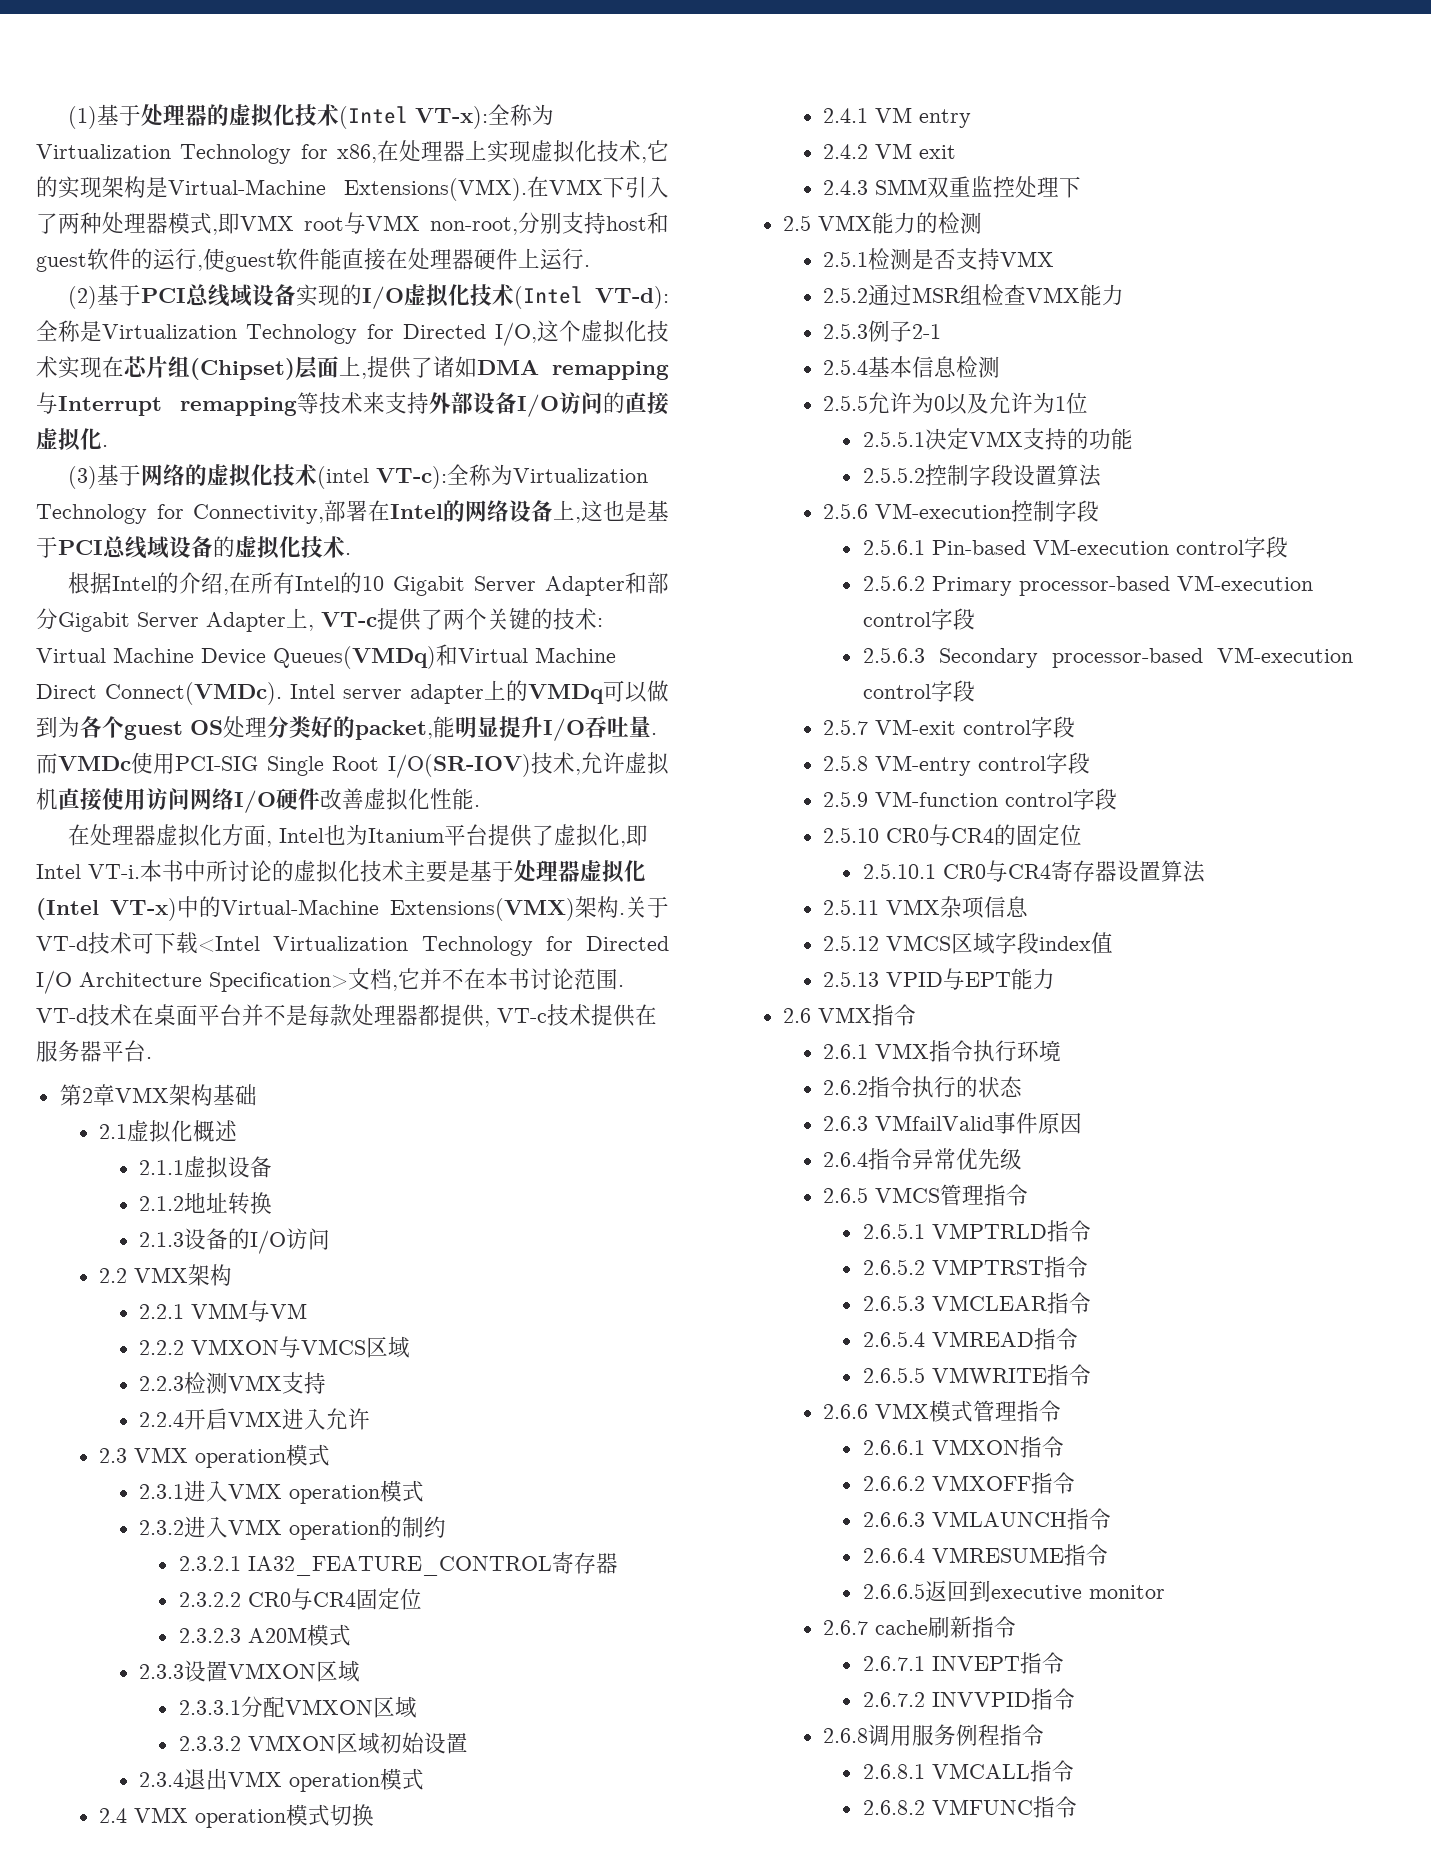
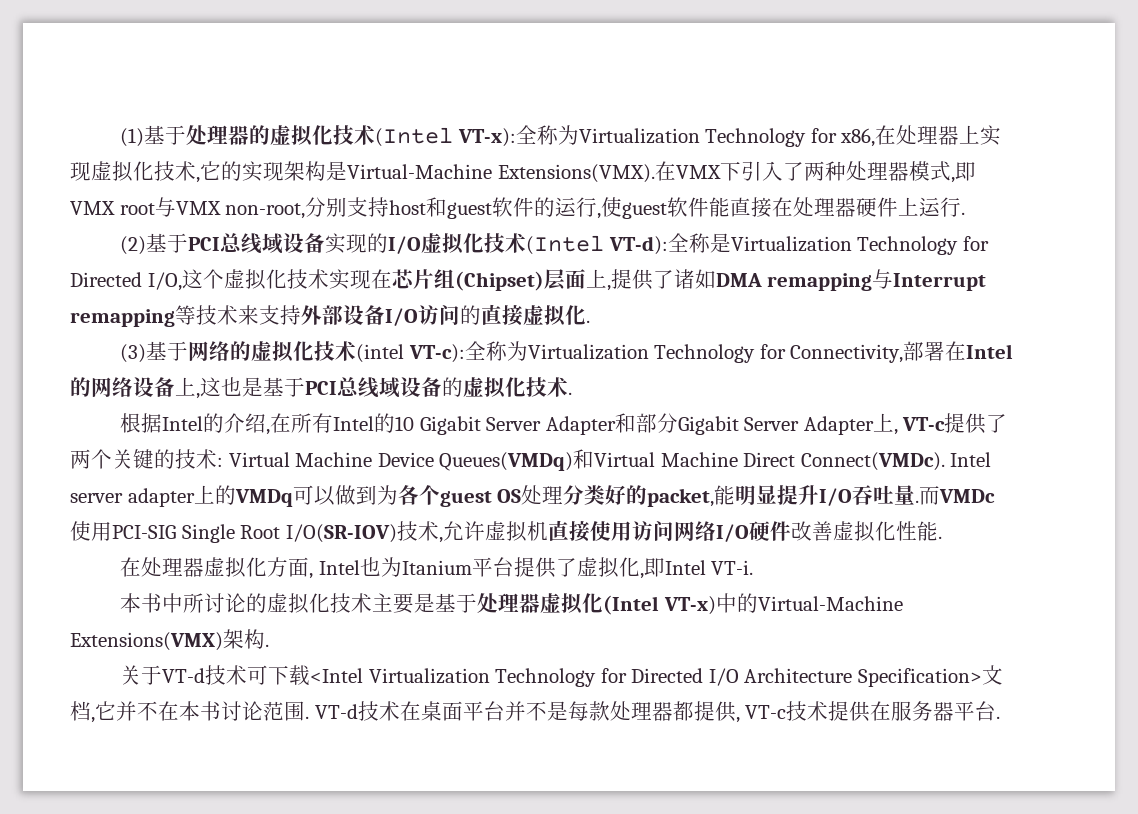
- 在处理器虚拟化方面, Intel也为Itanium平台提供了虚拟化,即Intel VT-i.本书中所讨论的虚拟化技术主要是基于处理器虚拟化(Intel VT-x)中的Virtual-Machine Extensions(VMX)架构.关于VT-d技术可下载<Intel Virtualization Technology for Directed I/O Architecture Specification>文档,它并不在本书讨论范围.
+ 在处理器虚拟化方面, Intel也为Itanium平台提供了虚拟化,即Intel VT-i.
+ 本书中所讨论的虚拟化技术主要是基于处理器虚拟化(Intel VT-x)中的Virtual-Machine Extensions(VMX)架构.
+ 关于VT-d技术可下载<Intel Virtualization Technology for Directed I/O Architecture Specification>文档,它并不在本书讨论范围.
- 第2章VMX架构基础
- 2.1虚拟化概述
- 2.1.1虚拟设备
- 2.1.2地址转换
- 2.1.3设备的I/O访问
- 2.2 VMX架构
- 2.2.1 VMM与VM
- 2.2.2 VMXON与VMCS区域
- 2.2.3检测VMX支持
- 2.2.4开启VMX进入允许
- 2.3 VMX operation模式
- 2.3.1进入VMX operation模式
- 2.3.2进入VMX operation的制约
- 2.3.2.1 IA32_FEATURE_CONTROL寄存器
- 2.3.2.2 CR0与CR4固定位
- 2.3.2.3 A20M模式
- 2.3.3设置VMXON区域
- 2.3.3.1分配VMXON区域
- 2.3.3.2 VMXON区域初始设置
- 2.3.4退出VMX operation模式
- 2.4 VMX operation模式切换
- 2.4.1 VM entry
- 2.4.2 VM exit
- 2.4.3 SMM双重监控处理下
- 2.5 VMX能力的检测
- 2.5.1检测是否支持VMX
- 2.5.2通过MSR组检查VMX能力
- 2.5.3例子2-1
- 2.5.4基本信息检测
- 2.5.5允许为0以及允许为1位
- 2.5.5.1决定VMX支持的功能
- 2.5.5.2控制字段设置算法
- 2.5.6 VM-execution控制字段
- 2.5.6.1 Pin-based VM-execution control字段
- 2.5.6.2 Primary processor-based VM-execution control字段
- 2.5.6.3 Secondary processor-based VM-execution control字段
- 2.5.7 VM-exit control字段
- 2.5.8 VM-entry control字段
- 2.5.9 VM-function control字段
- 2.5.10 CR0与CR4的固定位
- 2.5.10.1 CR0与CR4寄存器设置算法
- 2.5.11 VMX杂项信息
- 2.5.12 VMCS区域字段index值
- 2.5.13 VPID与EPT能力
- 2.6 VMX指令
- 2.6.1 VMX指令执行环境
- 2.6.2指令执行的状态
- 2.6.3 VMfailValid事件原因
- 2.6.4指令异常优先级
- 2.6.5 VMCS管理指令
- 2.6.5.1 VMPTRLD指令
- 2.6.5.2 VMPTRST指令
- 2.6.5.3 VMCLEAR指令
- 2.6.5.4 VMREAD指令
- 2.6.5.5 VMWRITE指令
- 2.6.6 VMX模式管理指令
- 2.6.6.1 VMXON指令
- 2.6.6.2 VMXOFF指令
- 2.6.6.3 VMLAUNCH指令
- 2.6.6.4 VMRESUME指令
- 2.6.6.5返回到executive monitor
- 2.6.7 cache刷新指令
- 2.6.7.1 INVEPT指令
- 2.6.7.2 INVVPID指令
- 2.6.8调用服务例程指令
- 2.6.8.1 VMCALL指令
- 2.6.8.2 VMFUNC指令

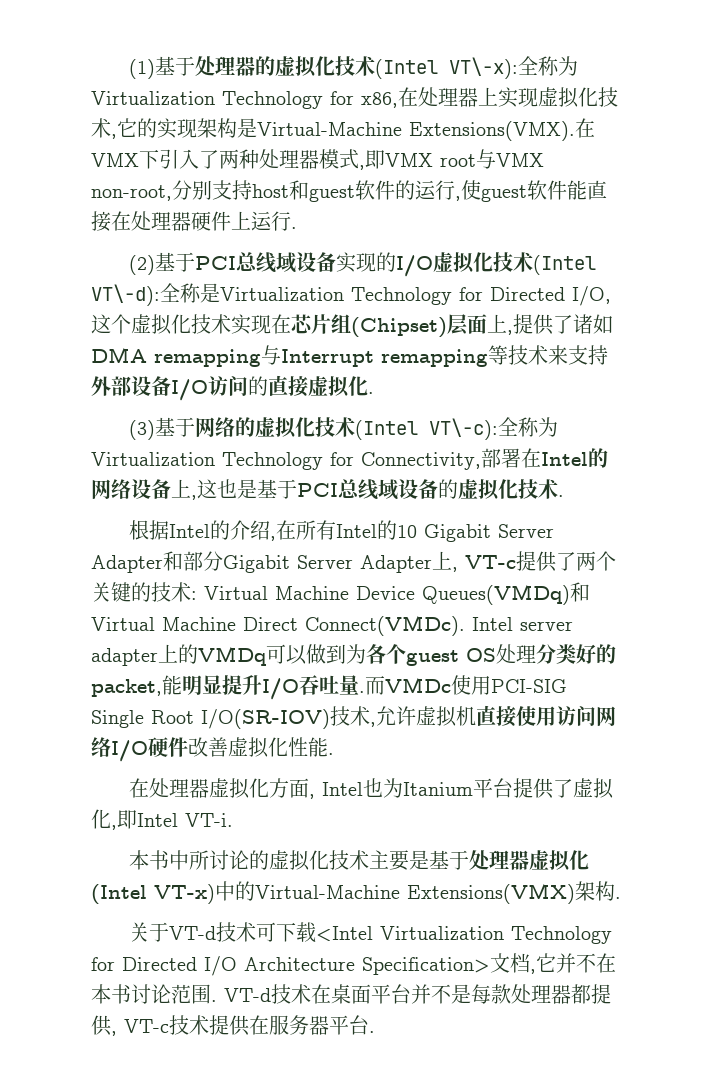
- (1)基于处理器的虚拟化技术(Intel VT-x):全称为Virtualization Technology for x86,在处理器上实现虚拟化技术,它的实现架构是Virtual-Machine Extensions(VMX).
+ (1)基于处理器的虚拟化技术(Intel VT\-x):全称为Virtualization Technology for x86,在处理器上实现虚拟化技术,它的实现架构是Virtual-Machine Extensions(VMX).
- (2)基于PCI总线域设备实现的I/O虚拟化技术(Intel VT-d):全称是Virtualization Technology for Directed I/O,这个虚拟化技术实现在芯片组(Chipset)层面上,提供了诸如DMA remapping与Interrupt remapping等技术来支持外部设备I/O访问的直接虚拟化.
+ (2)基于PCI总线域设备实现的I/O虚拟化技术(Intel VT\-d):全称是Virtualization Technology for Directed I/O,这个虚拟化技术实现在芯片组(Chipset)层面上,提供了诸如DMA remapping与Interrupt remapping等技术来支持外部设备I/O访问的直接虚拟化.
- (3)基于网络的虚拟化技术(intel VT-c):全称为Virtualization Technology for Connectivity,部署在Intel的网络设备上,这也是基于PCI总线域设备的虚拟化技术.
+ (3)基于网络的虚拟化技术(Intel VT\-c):全称为Virtualization Technology for Connectivity,部署在Intel的网络设备上,这也是基于PCI总线域设备的虚拟化技术.

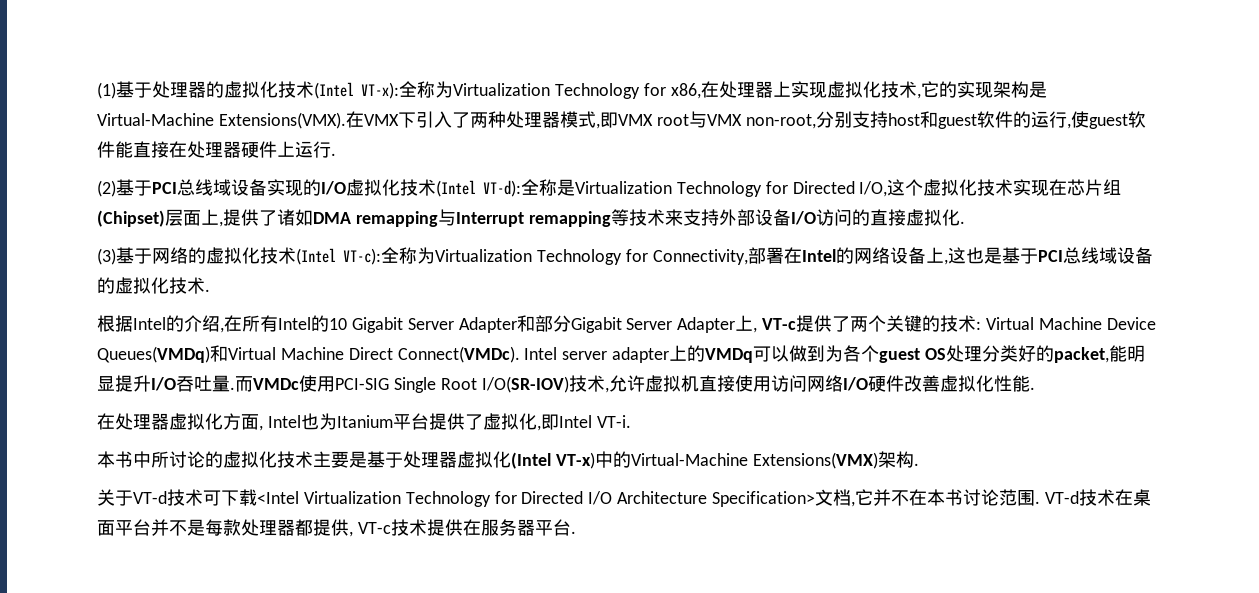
- (1)基于处理器的虚拟化技术(Intel VT\-x):全称为Virtualization Technology for x86,在处理器上实现虚拟化技术,它的实现架构是Virtual-Machine Extensions(VMX).
+ (1)基于处理器的虚拟化技术(Intel VT-x):全称为Virtualization Technology for x86,在处理器上实现虚拟化技术,它的实现架构是Virtual-Machine Extensions(VMX).
- (2)基于PCI总线域设备实现的I/O虚拟化技术(Intel VT\-d):全称是Virtualization Technology for Directed I/O,这个虚拟化技术实现在芯片组(Chipset)层面上,提供了诸如DMA remapping与Interrupt remapping等技术来支持外部设备I/O访问的直接虚拟化.
+ (2)基于PCI总线域设备实现的I/O虚拟化技术(Intel VT-d):全称是Virtualization Technology for Directed I/O,这个虚拟化技术实现在芯片组(Chipset)层面上,提供了诸如DMA remapping与Interrupt remapping等技术来支持外部设备I/O访问的直接虚拟化.
- (3)基于网络的虚拟化技术(Intel VT\-c):全称为Virtualization Technology for Connectivity,部署在Intel的网络设备上,这也是基于PCI总线域设备的虚拟化技术.
+ (3)基于网络的虚拟化技术(Intel VT-c):全称为Virtualization Technology for Connectivity,部署在Intel的网络设备上,这也是基于PCI总线域设备的虚拟化技术.

